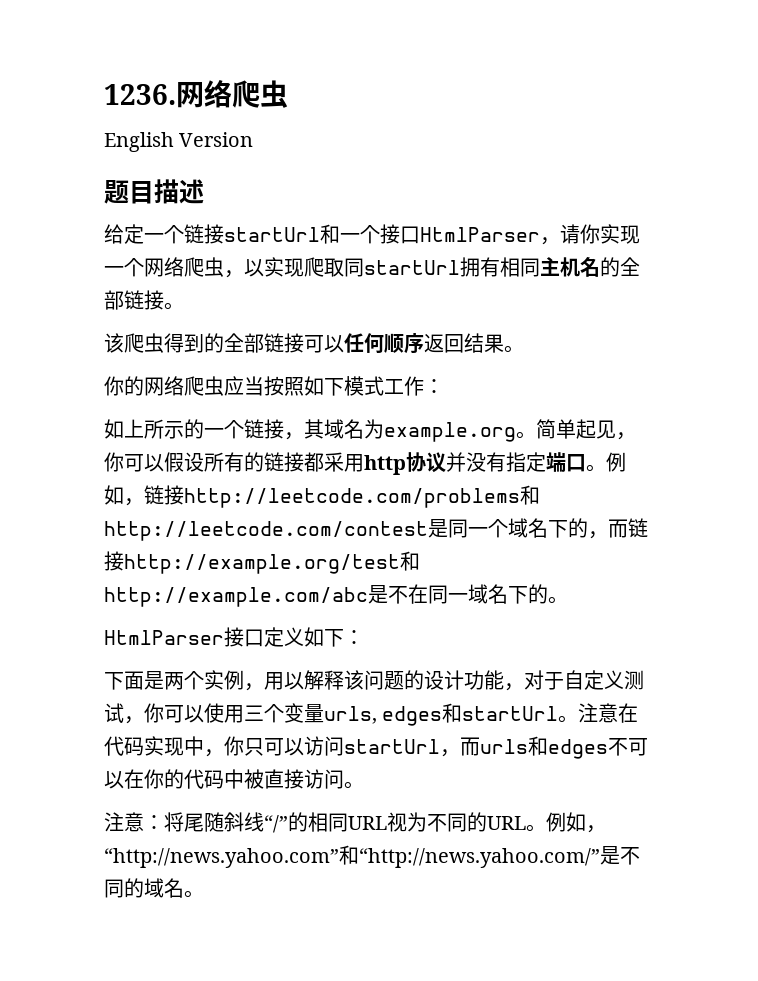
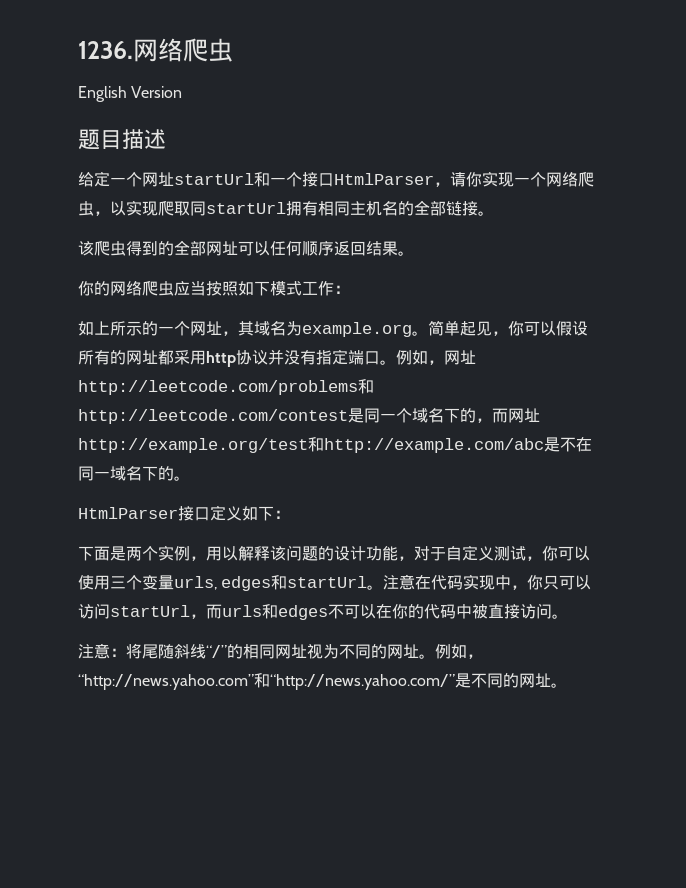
- 给定一个链接startUrl和一个接口HtmlParser，请你实现一个网络爬虫，以实现爬取同startUrl拥有相同主机名的全部链接。
+ 给定一个网址startUrl和一个接口HtmlParser，请你实现一个网络爬虫，以实现爬取同startUrl拥有相同主机名的全部链接。
- 该爬虫得到的全部链接可以任何顺序返回结果。
+ 该爬虫得到的全部网址可以任何顺序返回结果。
- 如上所示的一个链接，其域名为example.org。
+ 如上所示的一个网址，其域名为example.org。
- 简单起见，你可以假设所有的链接都采用http协议并没有指定端口。
+ 简单起见，你可以假设所有的网址都采用http协议并没有指定端口。
- 例如，链接http://leetcode.com/problems和http://leetcode.com/contest是同一个域名下的，而链接http://example.org/test和http://example.com/abc是不在同一域名下的。
+ 例如，网址http://leetcode.com/problems和http://leetcode.com/contest是同一个域名下的，而网址http://example.org/test和http://example.com/abc是不在同一域名下的。
- 注意：将尾随斜线“/”的相同URL视为不同的URL。
+ 注意：将尾随斜线“/”的相同网址视为不同的网址。
- 例如，“http://news.yahoo.com”和“http://news.yahoo.com/”是不同的域名。
+ 例如，“http://news.yahoo.com”和“http://news.yahoo.com/”是不同的网址。

